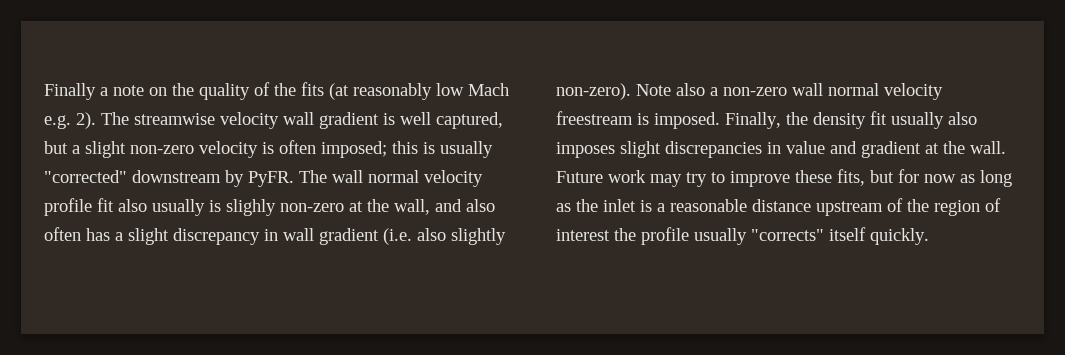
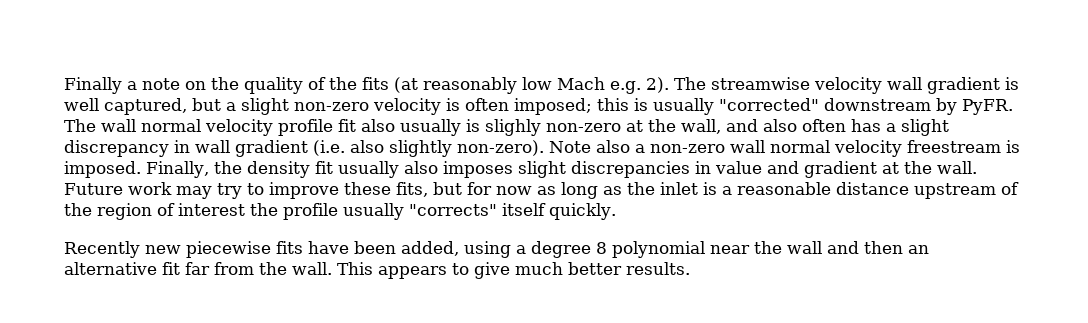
+ Recently new piecewise fits have been added, using a degree 8 polynomial near the wall and then an alternative fit far from the wall. This appears to give much better results.

